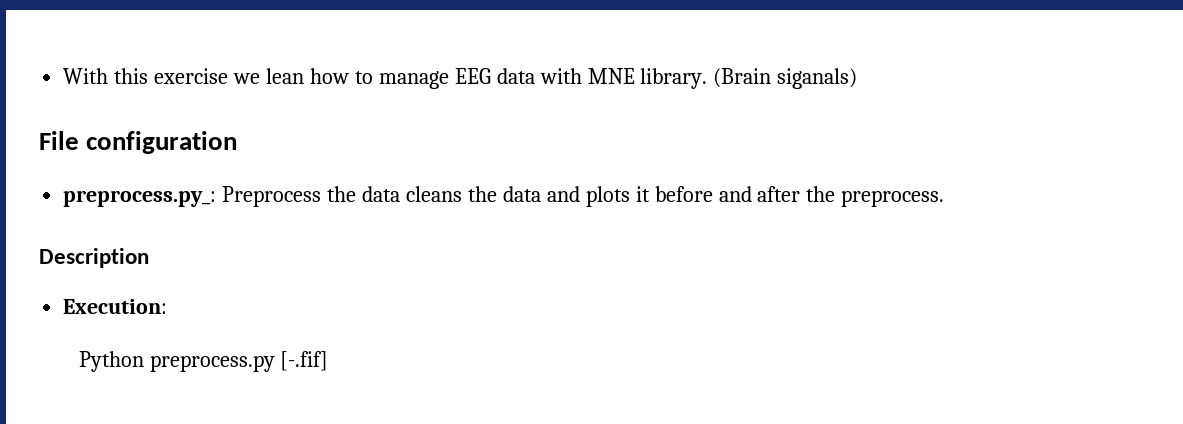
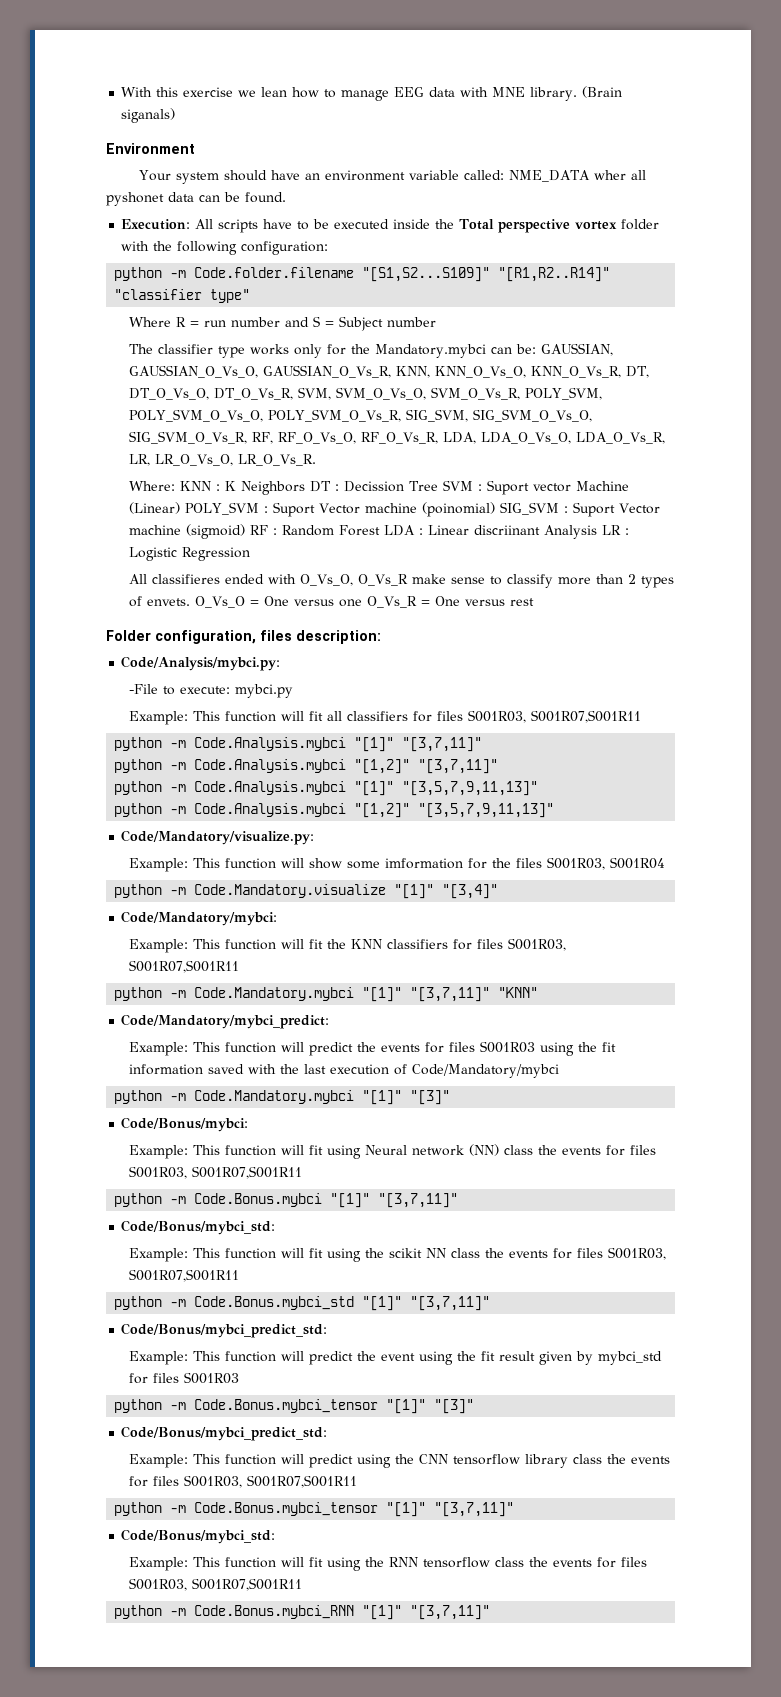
- File configuration
- preprocess.py_: Preprocess the data cleans the data and plots it before and after the preprocess.
- Description
- Execution:
- Python preprocess.py [-.fif]
+ Environment
+ Your system should have an environment variable called: NME_DATA wher all pyshonet data can be found.
+ Execution: All scripts have to be executed inside the Total perspective vortex folder with the following configuration:
+ python -m Code.folder.filename "[S1,S2...S109]" "[R1,R2..R14]" "classifier type"
+ Where R = run number and S = Subject number
+ The classifier type works only for the Mandatory.mybci can be: GAUSSIAN, GAUSSIAN_O_Vs_O, GAUSSIAN_O_Vs_R, KNN, KNN_O_Vs_O, KNN_O_Vs_R, DT, DT_O_Vs_O, DT_O_Vs_R, SVM, SVM_O_Vs_O, SVM_O_Vs_R, POLY_SVM, POLY_SVM_O_Vs_O, POLY_SVM_O_Vs_R, SIG_SVM, SIG_SVM_O_Vs_O, SIG_SVM_O_Vs_R, RF, RF_O_Vs_O, RF_O_Vs_R, LDA, LDA_O_Vs_O, LDA_O_Vs_R, LR, LR_O_Vs_O, LR_O_Vs_R.
+ Where: KNN : K Neighbors DT : Decission Tree SVM : Suport vector Machine (Linear) POLY_SVM : Suport Vector machine (poinomial) SIG_SVM : Suport Vector machine (sigmoid) RF : Random Forest LDA : Linear discriinant Analysis LR : Logistic Regression
+ All classifieres ended with O_Vs_O, O_Vs_R make sense to classify more than 2 types of envets. O_Vs_O = One versus one O_Vs_R = One versus rest
+ Folder configuration, files description:
+ Code/Analysis/mybci.py:
+ -File to execute: mybci.py
+ Example: This function will fit all classifiers for files S001R03, S001R07,S001R11
+ python -m Code.Analysis.mybci "[1]" "[3,7,11]"
+ python -m Code.Analysis.mybci "[1,2]" "[3,7,11]"
+ python -m Code.Analysis.mybci "[1]" "[3,5,7,9,11,13]"
+ python -m Code.Analysis.mybci "[1,2]" "[3,5,7,9,11,13]"
+ Code/Mandatory/visualize.py:
+ Example: This function will show some imformation for the files S001R03, S001R04
+ python -m Code.Mandatory.visualize "[1]" "[3,4]"
+ Code/Mandatory/mybci:
+ Example: This function will fit the KNN classifiers for files S001R03, S001R07,S001R11
+ python -m Code.Mandatory.mybci "[1]" "[3,7,11]" "KNN"
+ Code/Mandatory/mybci_predict:
+ Example: This function will predict the events for files S001R03 using the fit information saved with the last execution of Code/Mandatory/mybci
+ python -m Code.Mandatory.mybci "[1]" "[3]"
+ Code/Bonus/mybci:
+ Example: This function will fit using Neural network (NN) class the events for files S001R03, S001R07,S001R11
+ python -m Code.Bonus.mybci "[1]" "[3,7,11]"
+ Code/Bonus/mybci_std:
+ Example: This function will fit using the scikit NN class the events for files S001R03, S001R07,S001R11
+ python -m Code.Bonus.mybci_std "[1]" "[3,7,11]"
+ Code/Bonus/mybci_predict_std:
+ Example: This function will predict the event using the fit result given by mybci_std for files S001R03
+ python -m Code.Bonus.mybci_tensor "[1]" "[3]"
+ Code/Bonus/mybci_predict_std:
+ Example: This function will predict using the CNN tensorflow library class the events for files S001R03, S001R07,S001R11
+ python -m Code.Bonus.mybci_tensor "[1]" "[3,7,11]"
+ Code/Bonus/mybci_std:
+ Example: This function will fit using the RNN tensorflow class the events for files S001R03, S001R07,S001R11
+ python -m Code.Bonus.mybci_RNN "[1]" "[3,7,11]"

